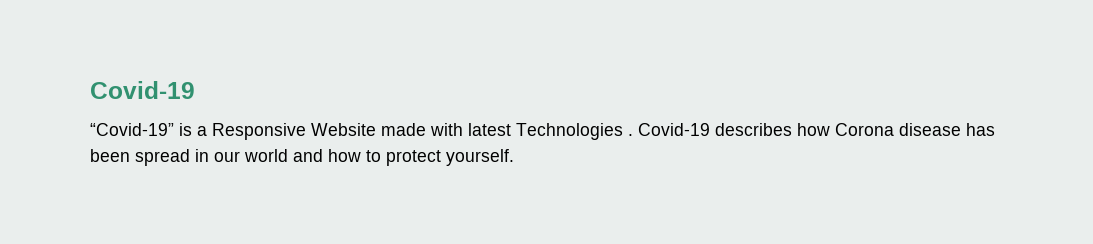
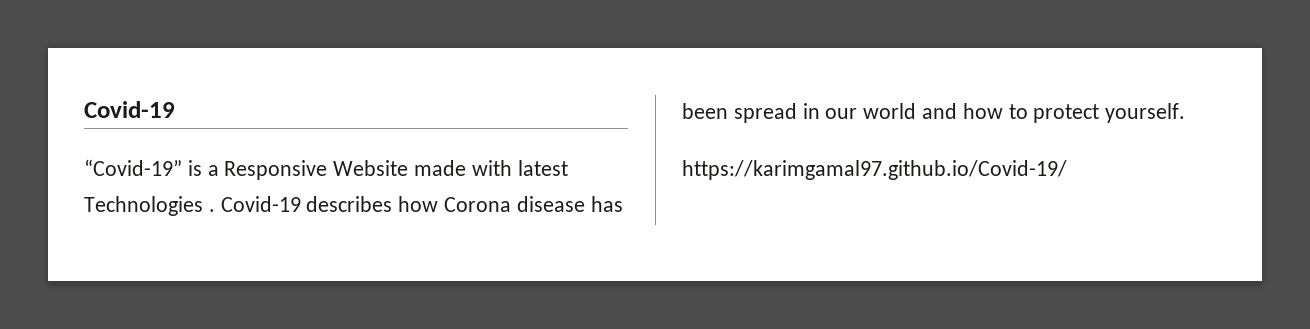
+ https://karimgamal97.github.io/Covid-19/

